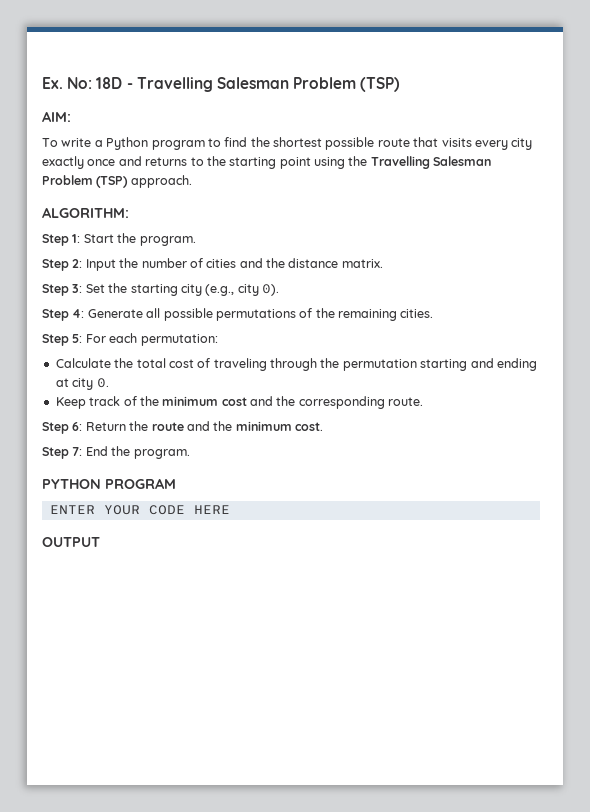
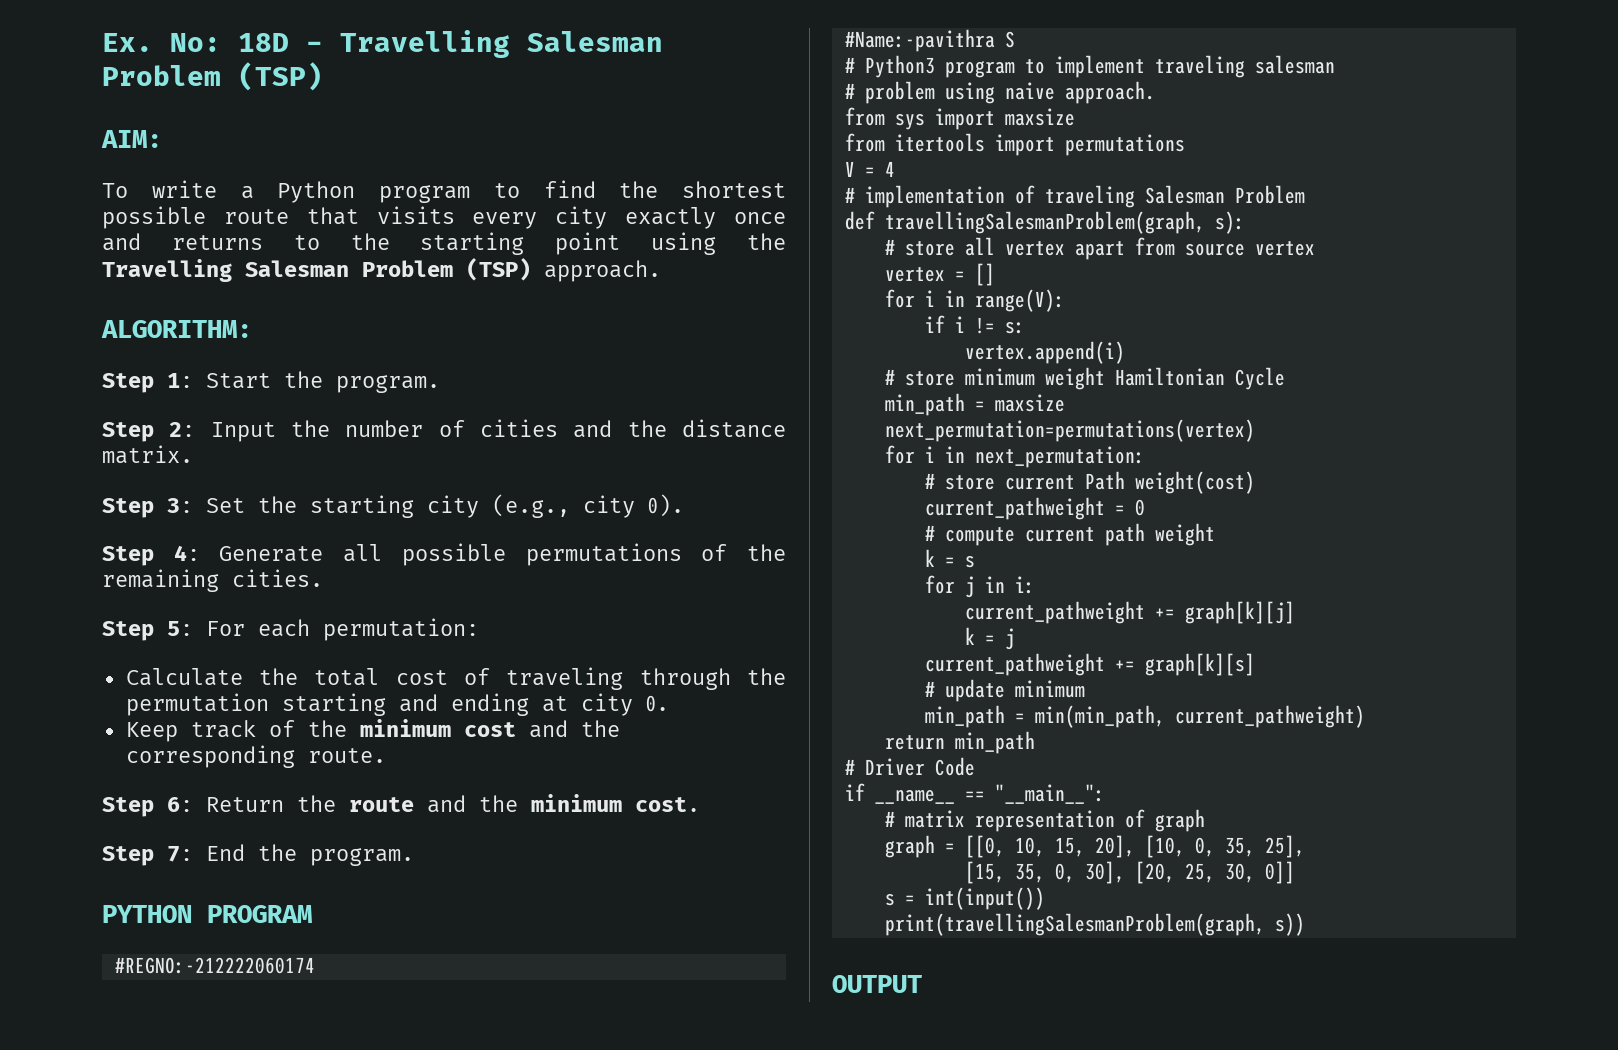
- ENTER YOUR CODE HERE
+ #REGNO:-212222060174
+ #Name:-pavithra S
+ # Python3 program to implement traveling salesman
+ # problem using naive approach.
+ from sys import maxsize
+ from itertools import permutations
+ V = 4
+ # implementation of traveling Salesman Problem
+ def travellingSalesmanProblem(graph, s):
+ # store all vertex apart from source vertex
+ vertex = []
+ for i in range(V):
+ if i != s:
+ vertex.append(i)
+ # store minimum weight Hamiltonian Cycle
+ min_path = maxsize
+ next_permutation=permutations(vertex)
+ for i in next_permutation:
+ # store current Path weight(cost)
+ current_pathweight = 0
+ # compute current path weight
+ k = s
+ for j in i:
+ current_pathweight += graph[k][j]
+ k = j
+ current_pathweight += graph[k][s]
+ # update minimum
+ min_path = min(min_path, current_pathweight)
+ return min_path
+ # Driver Code
+ if __name__ == "__main__":
+ # matrix representation of graph
+ graph = [[0, 10, 15, 20], [10, 0, 35, 25],
+ [15, 35, 0, 30], [20, 25, 30, 0]]
+ s = int(input())
+ print(travellingSalesmanProblem(graph, s))

